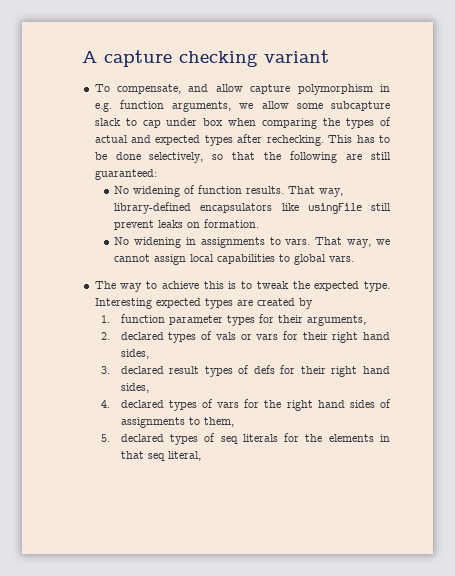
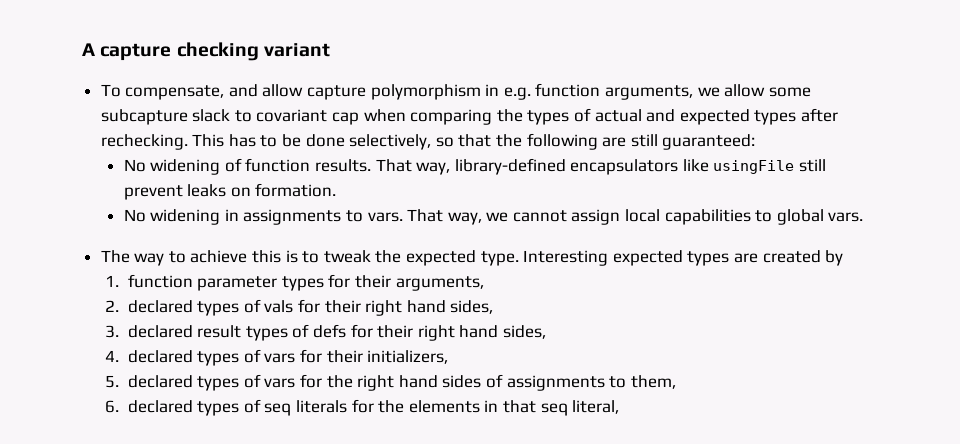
- To compensate, and allow capture polymorphism in e.g. function arguments, we allow some subcapture slack to cap under box when comparing the types of actual and expected types after rechecking.
+ To compensate, and allow capture polymorphism in e.g. function arguments, we allow some subcapture slack to covariant cap when comparing the types of actual and expected types after rechecking.
- 2. declared types of vals or vars for their right hand sides,
+ 2. declared types of vals for their right hand sides,
- 4. declared types of vars for the right hand sides of assignments to them,
+ 4. declared types of vars for their initializers,
+ 5. declared types of vars for the right hand sides of assignments to them,
- 5. declared types of seq literals for the elements in that seq literal,
+ 6. declared types of seq literals for the elements in that seq literal,

